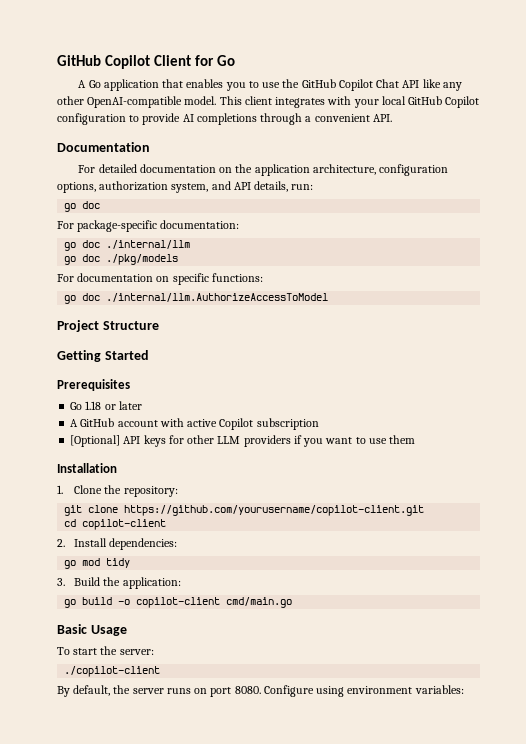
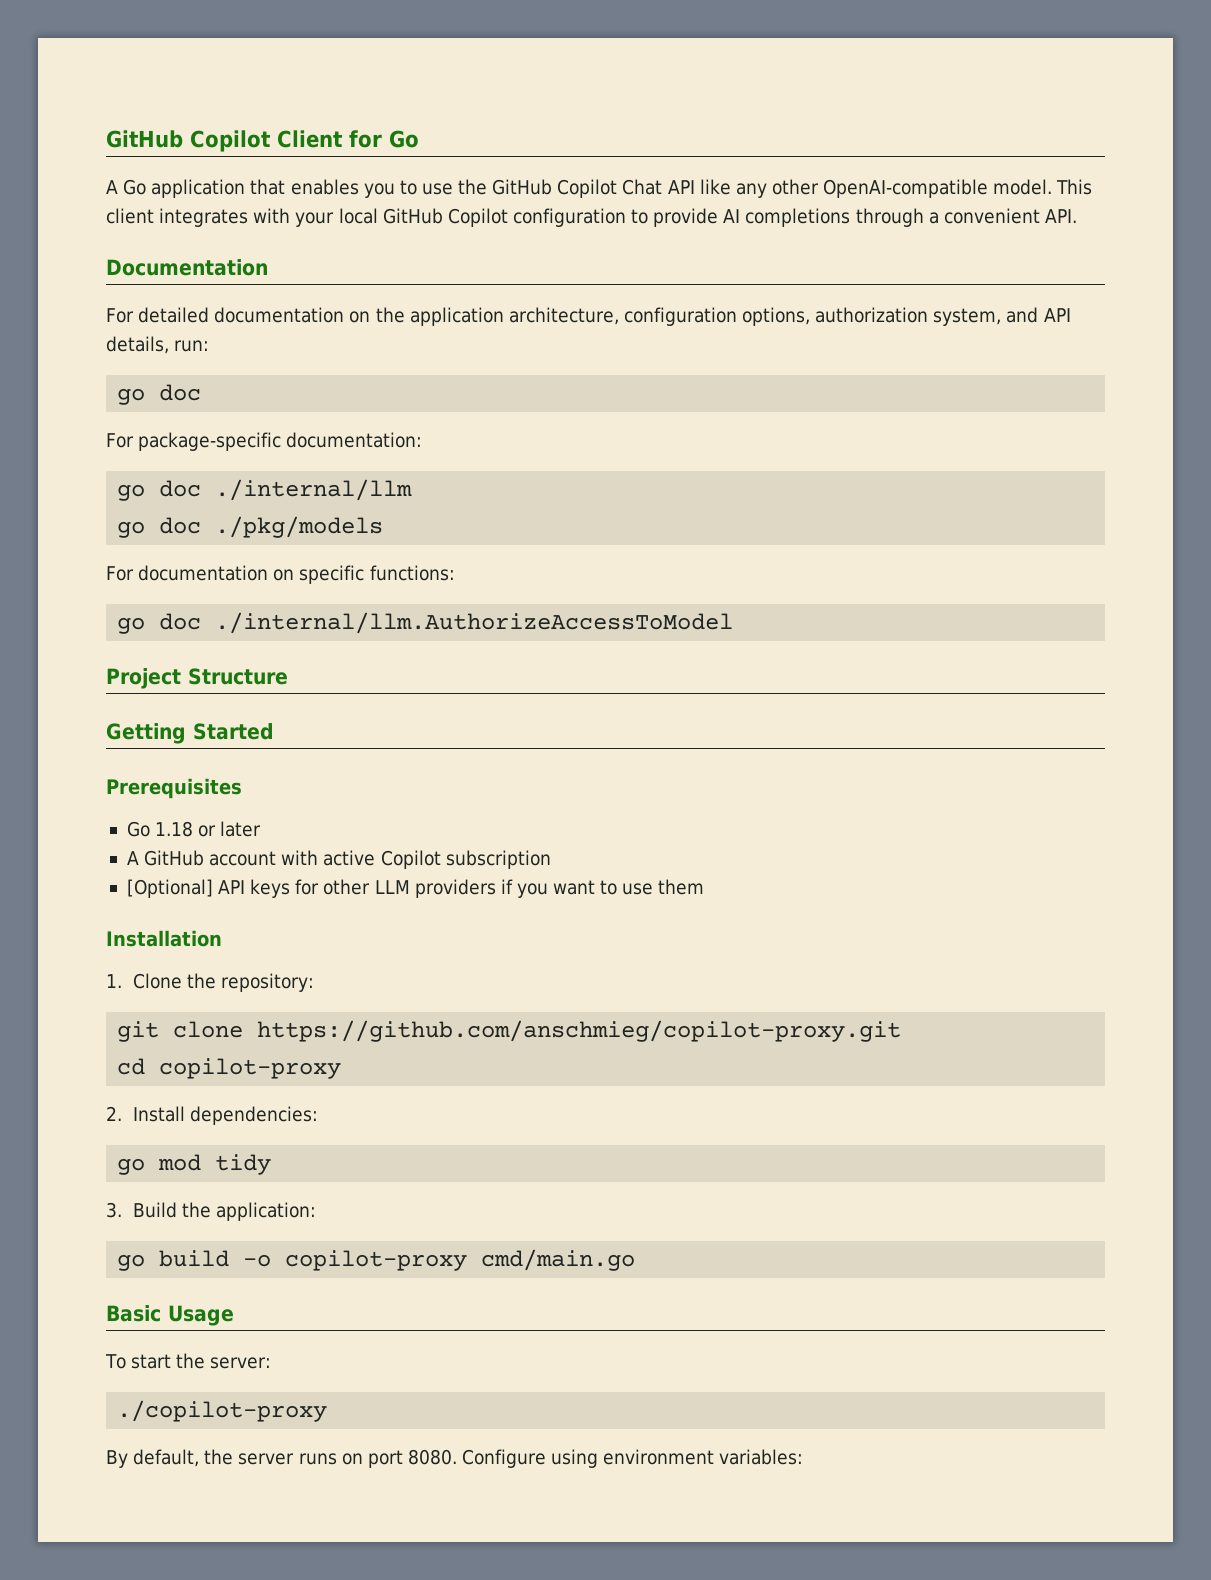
- git clone https://github.com/yourusername/copilot-client.git
+ git clone https://github.com/anschmieg/copilot-proxy.git
- cd copilot-client
+ cd copilot-proxy
- go build -o copilot-client cmd/main.go
+ go build -o copilot-proxy cmd/main.go
- ./copilot-client
+ ./copilot-proxy

